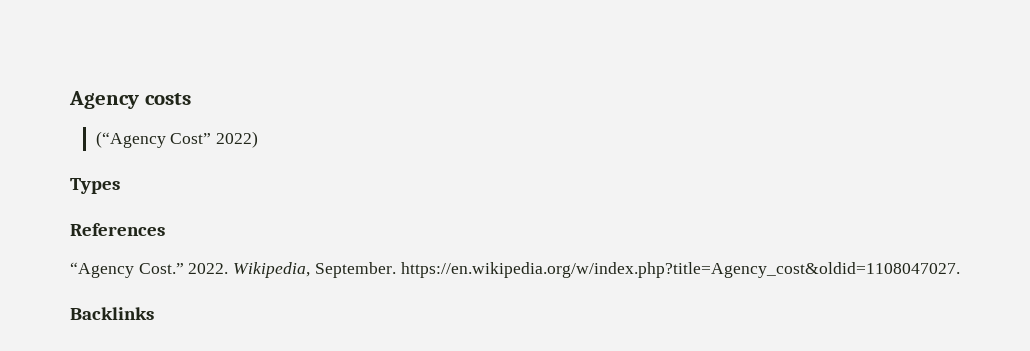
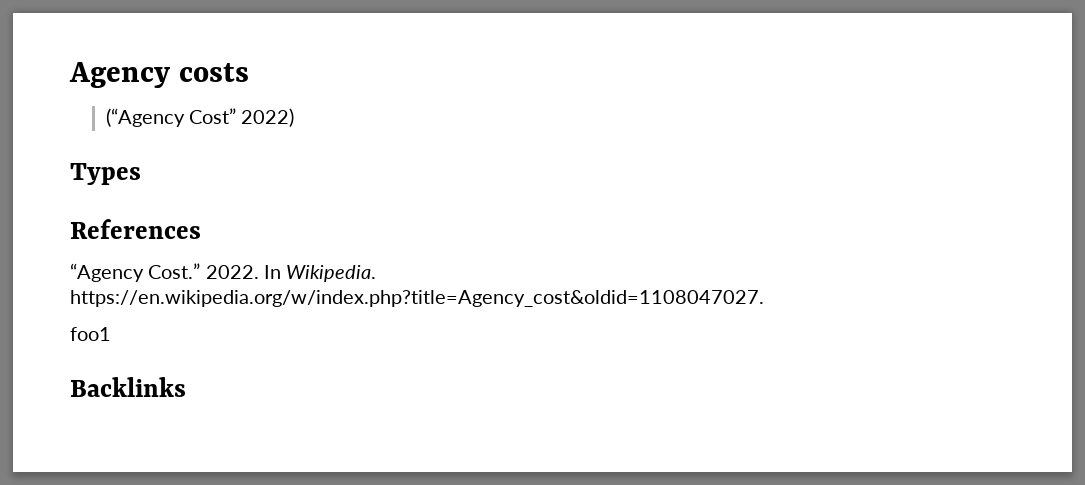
- Wikipedia, September. https://en.wikipedia.org/w/index.php?title=Agency_cost&oldid=1108047027.
+ In Wikipedia. https://en.wikipedia.org/w/index.php?title=Agency_cost&oldid=1108047027.
+ foo1

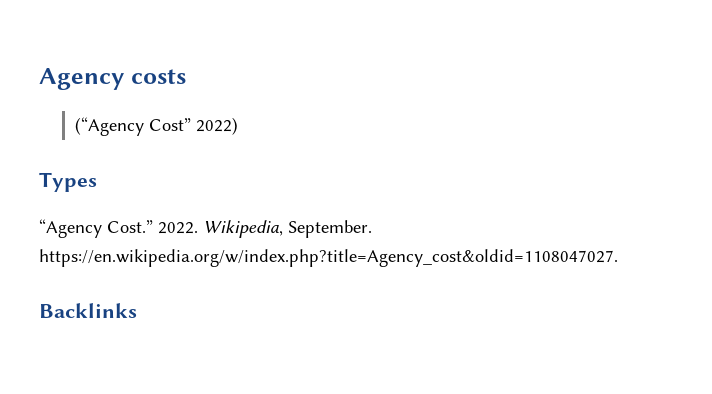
- References
- In Wikipedia. https://en.wikipedia.org/w/index.php?title=Agency_cost&oldid=1108047027.
+ Wikipedia, September. https://en.wikipedia.org/w/index.php?title=Agency_cost&oldid=1108047027.
- foo1

